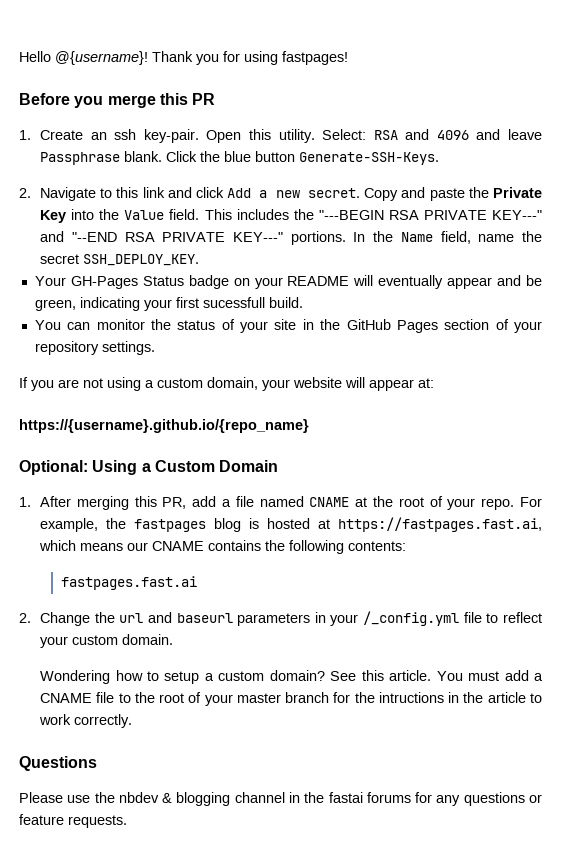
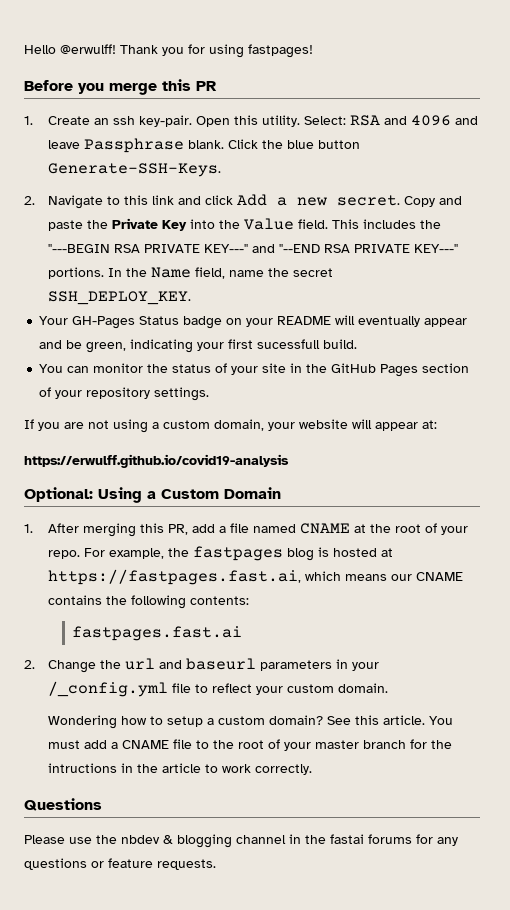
- Hello @{username}!
+ Hello @erwulff!
- https://{username}.github.io/{repo_name}
+ https://erwulff.github.io/covid19-analysis

